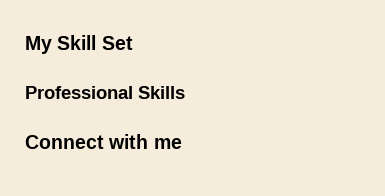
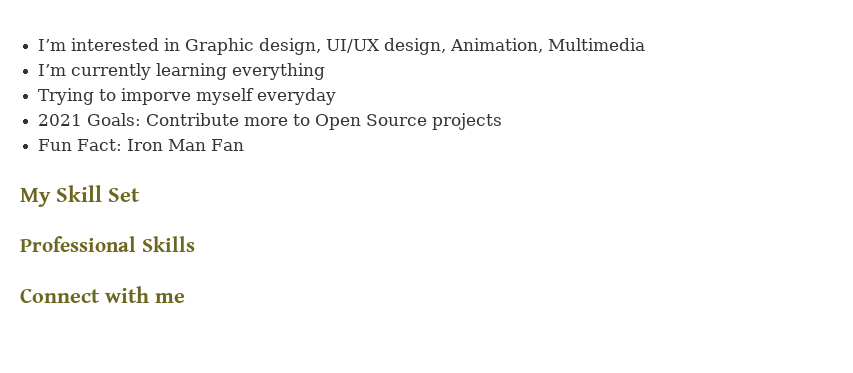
+ I’m interested in Graphic design, UI/UX design, Animation, Multimedia
+ I’m currently learning everything
+ Trying to imporve myself everyday
+ 2021 Goals: Contribute more to Open Source projects
+ Fun Fact: Iron Man Fan

